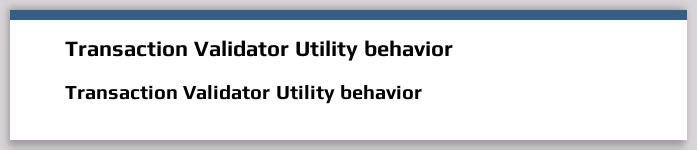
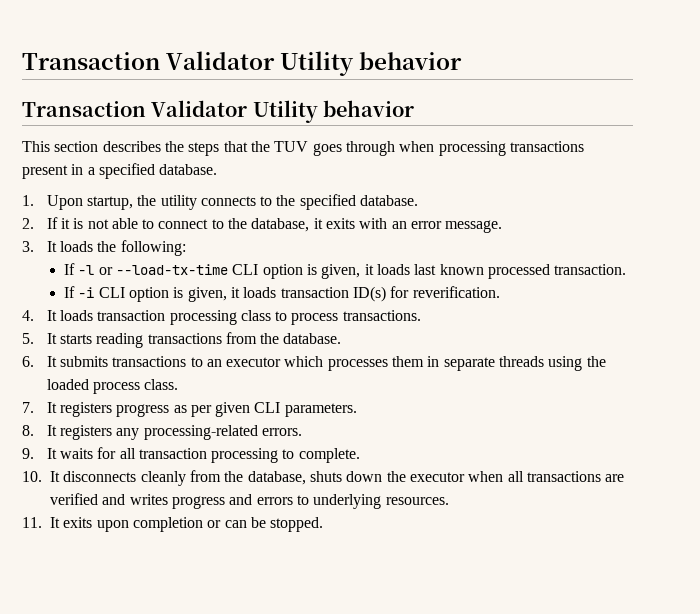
+ This section describes the steps that the TUV goes through when processing transactions present in a specified database.
+ 1. Upon startup, the utility connects to the specified database.
+ 2. If it is not able to connect to the database, it exits with an error message.
+ 3. It loads the following:
+ If -l or --load-tx-time CLI option is given, it loads last known processed transaction.
+ If -i CLI option is given, it loads transaction ID(s) for reverification.
+ 4. It loads transaction processing class to process transactions.
+ 5. It starts reading transactions from the database.
+ 6. It submits transactions to an executor which processes them in separate threads using the loaded process class.
+ 7. It registers progress as per given CLI parameters.
+ 8. It registers any processing-related errors.
+ 9. It waits for all transaction processing to complete.
+ 10. It disconnects cleanly from the database, shuts down the executor when all transactions are verified and writes progress and errors to underlying resources.
+ 11. It exits upon completion or can be stopped.

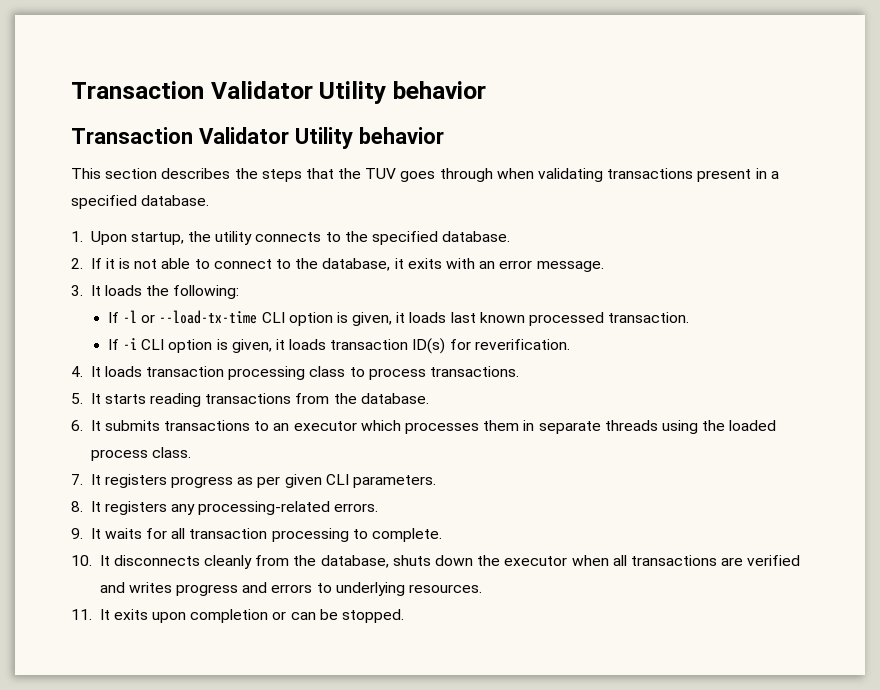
- This section describes the steps that the TUV goes through when processing transactions present in a specified database.
+ This section describes the steps that the TUV goes through when validating transactions present in a specified database.

